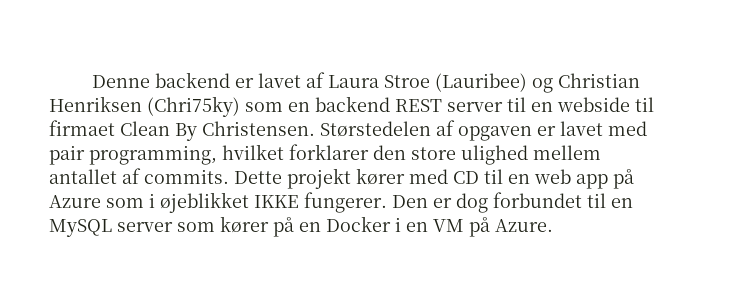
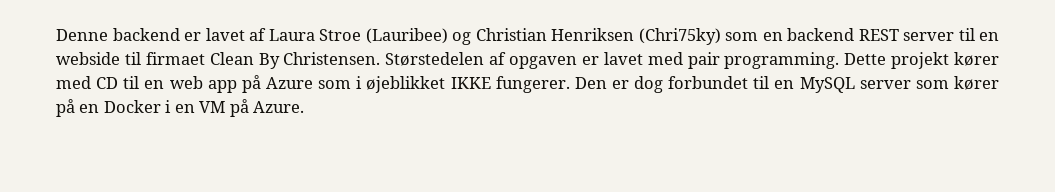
- Størstedelen af opgaven er lavet med pair programming, hvilket forklarer den store ulighed mellem antallet af commits.
+ Størstedelen af opgaven er lavet med pair programming.

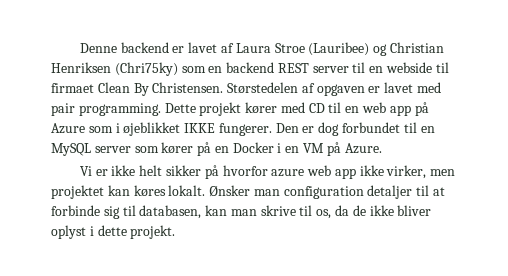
+ Vi er ikke helt sikker på hvorfor azure web app ikke virker, men projektet kan køres lokalt. Ønsker man configuration detaljer til at forbinde sig til databasen, kan man skrive til os, da de ikke bliver oplyst i dette projekt.

